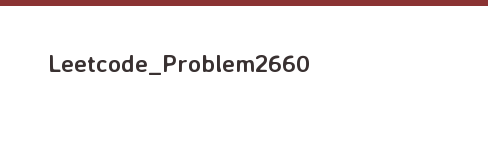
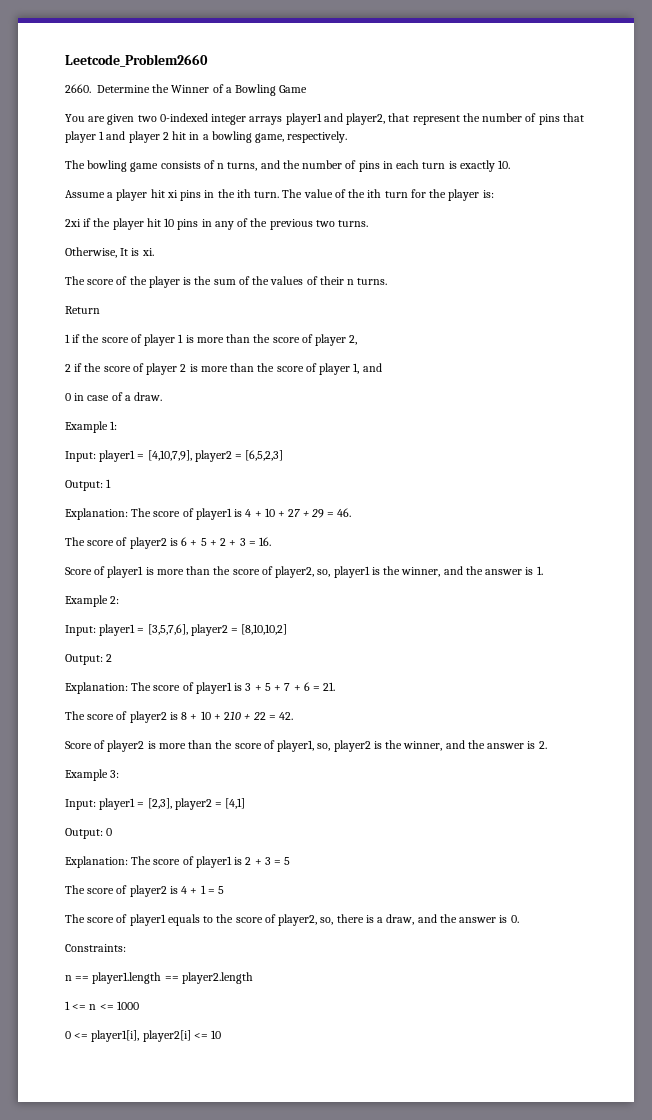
+ 2660. Determine the Winner of a Bowling Game
+ You are given two 0-indexed integer arrays player1 and player2, that represent the number of pins that player 1 and player 2 hit in a bowling game, respectively.
+ The bowling game consists of n turns, and the number of pins in each turn is exactly 10.
+ Assume a player hit xi pins in the ith turn. The value of the ith turn for the player is:
+ 2xi if the player hit 10 pins in any of the previous two turns.
+ Otherwise, It is xi.
+ The score of the player is the sum of the values of their n turns.
+ Return
+ 1 if the score of player 1 is more than the score of player 2,
+ 2 if the score of player 2 is more than the score of player 1, and
+ 0 in case of a draw.
+ Example 1:
+ Input: player1 = [4,10,7,9], player2 = [6,5,2,3]
+ Output: 1
+ Explanation: The score of player1 is 4 + 10 + 27 + 29 = 46.
+ The score of player2 is 6 + 5 + 2 + 3 = 16.
+ Score of player1 is more than the score of player2, so, player1 is the winner, and the answer is 1.
+ Example 2:
+ Input: player1 = [3,5,7,6], player2 = [8,10,10,2]
+ Output: 2
+ Explanation: The score of player1 is 3 + 5 + 7 + 6 = 21.
+ The score of player2 is 8 + 10 + 210 + 22 = 42.
+ Score of player2 is more than the score of player1, so, player2 is the winner, and the answer is 2.
+ Example 3:
+ Input: player1 = [2,3], player2 = [4,1]
+ Output: 0
+ Explanation: The score of player1 is 2 + 3 = 5
+ The score of player2 is 4 + 1 = 5
+ The score of player1 equals to the score of player2, so, there is a draw, and the answer is 0.
+ Constraints:
+ n == player1.length == player2.length
+ 1 <= n <= 1000
+ 0 <= player1[i], player2[i] <= 10

